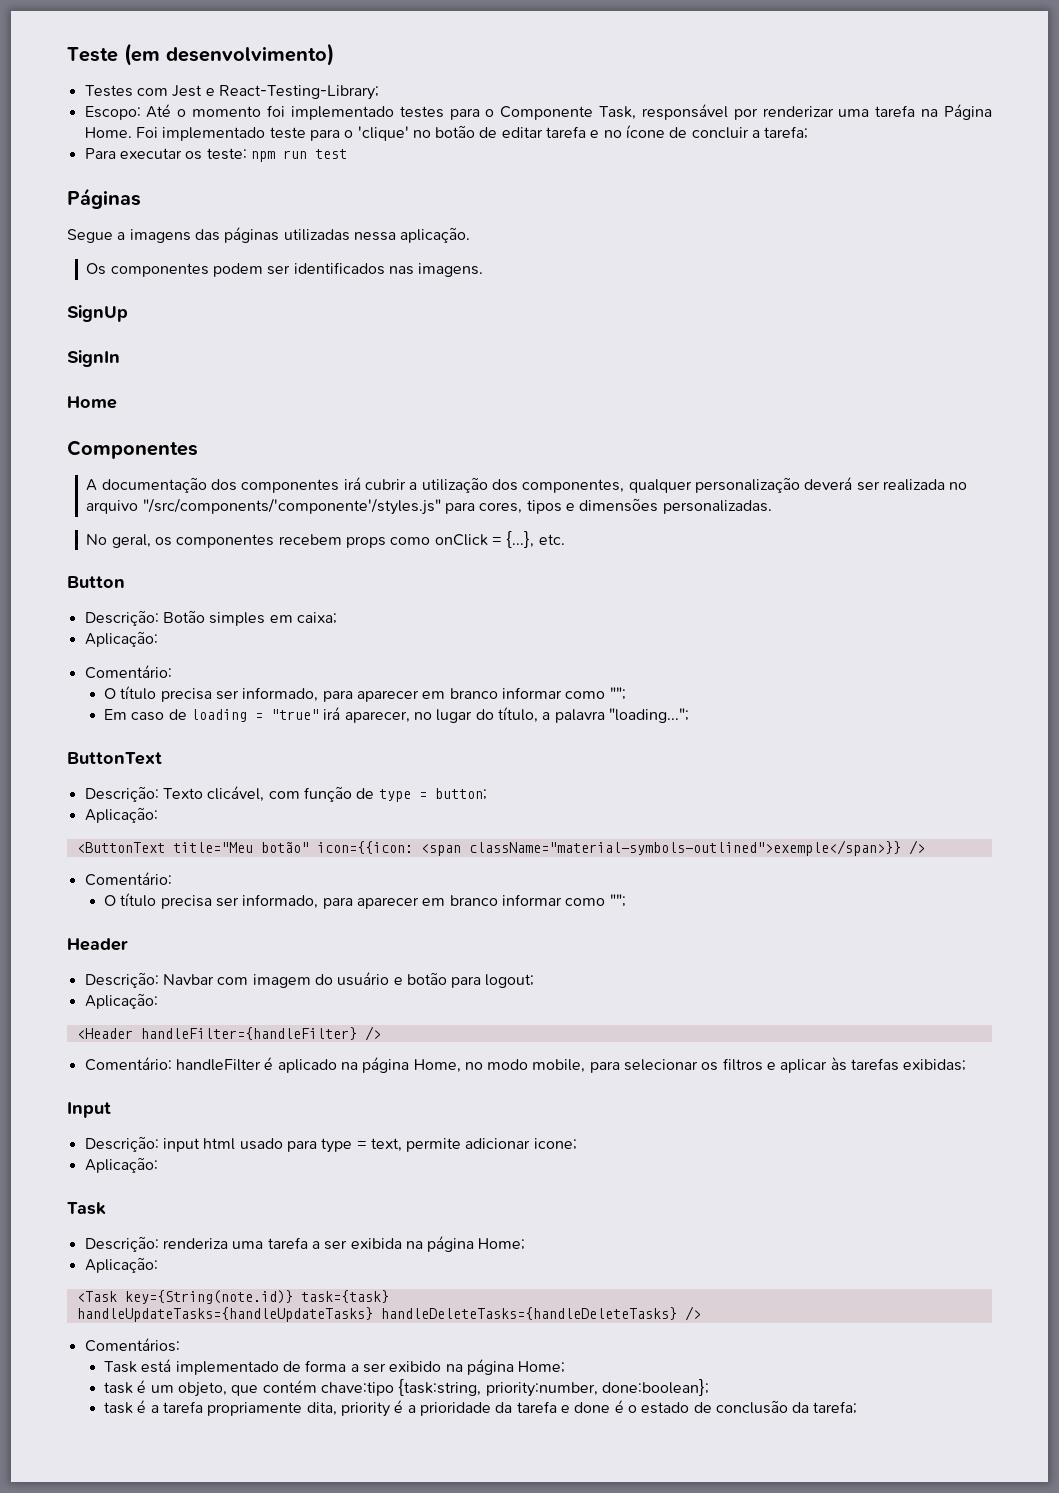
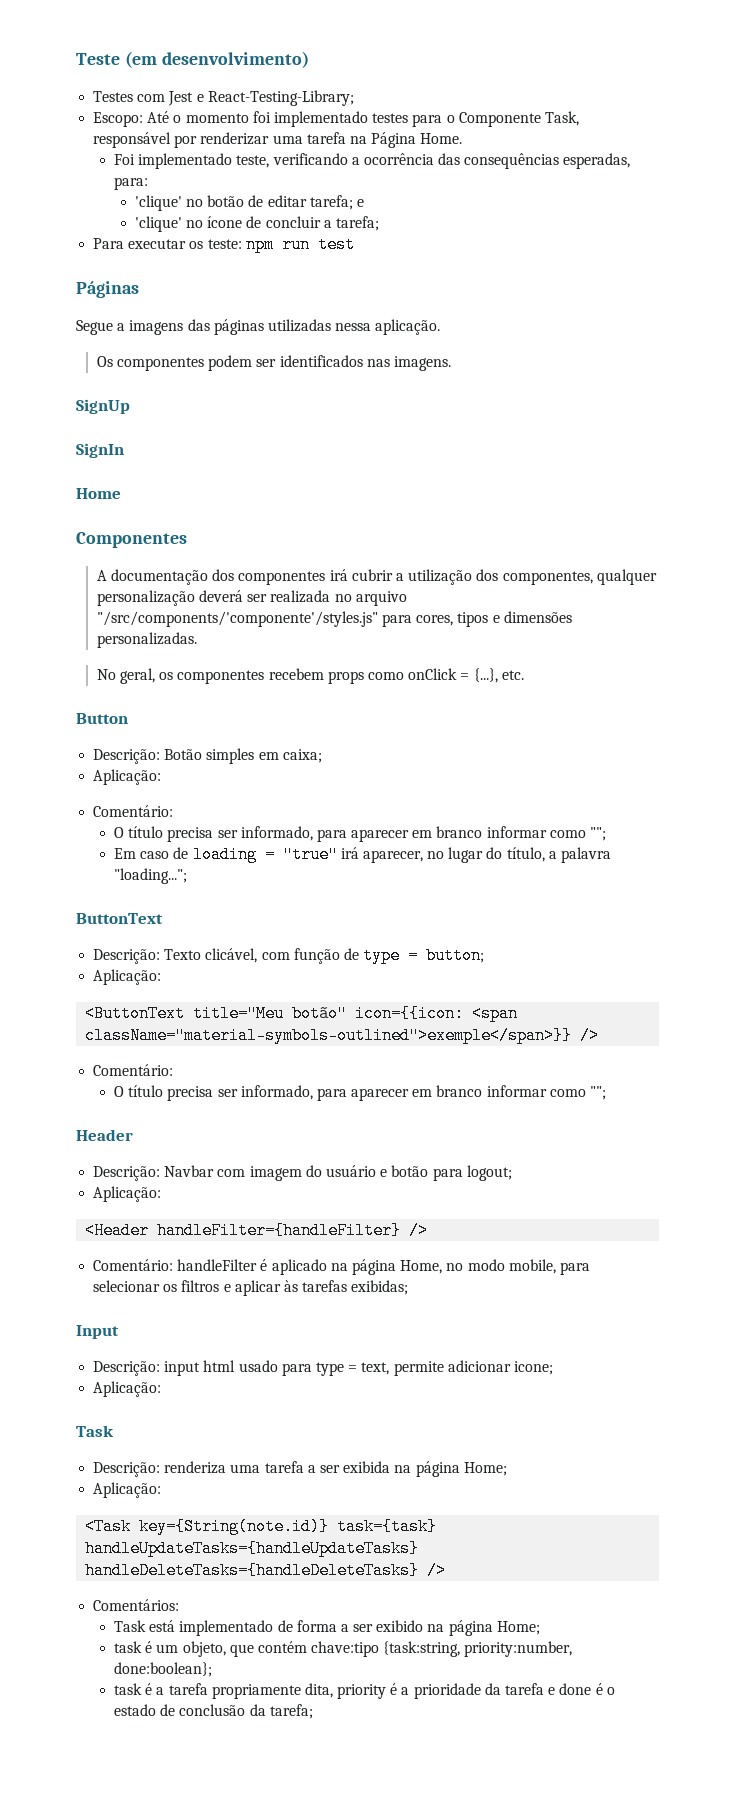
- Escopo: Até o momento foi implementado testes para o Componente Task, responsável por renderizar uma tarefa na Página Home. Foi implementado teste para o 'clique' no botão de editar tarefa e no ícone de concluir a tarefa;
+ Escopo: Até o momento foi implementado testes para o Componente Task, responsável por renderizar uma tarefa na Página Home.
+ Foi implementado teste, verificando a ocorrência das consequências esperadas, para:
+ 'clique' no botão de editar tarefa; e
+ 'clique' no ícone de concluir a tarefa;

